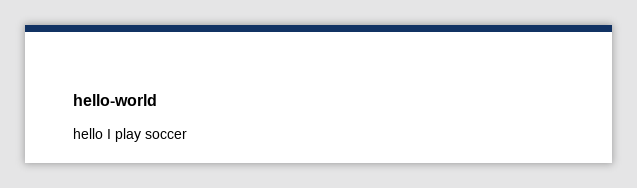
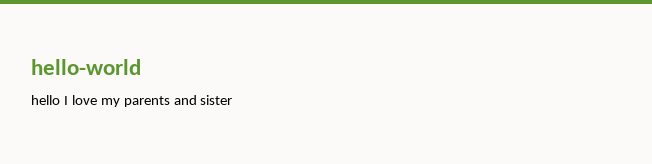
- hello I play soccer
+ hello I love my parents and sister

